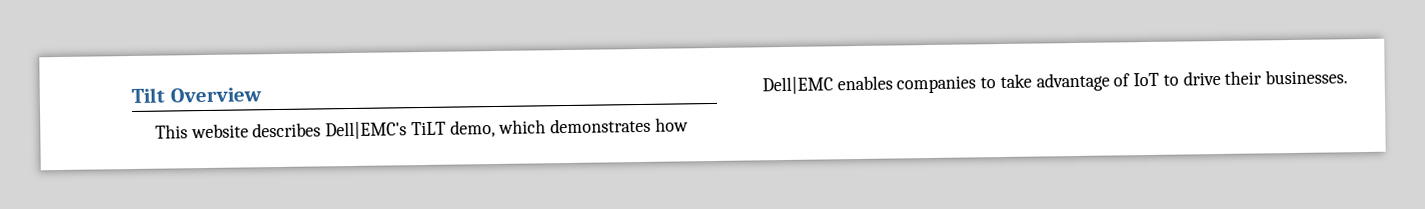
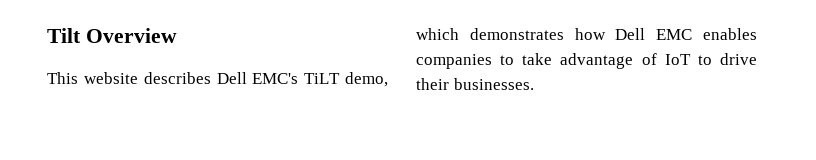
- This website describes Dell|EMC's TiLT demo, which demonstrates how Dell|EMC enables companies to take advantage of IoT to drive their businesses.
+ This website describes Dell EMC's TiLT demo, which demonstrates how Dell EMC enables companies to take advantage of IoT to drive their businesses.

